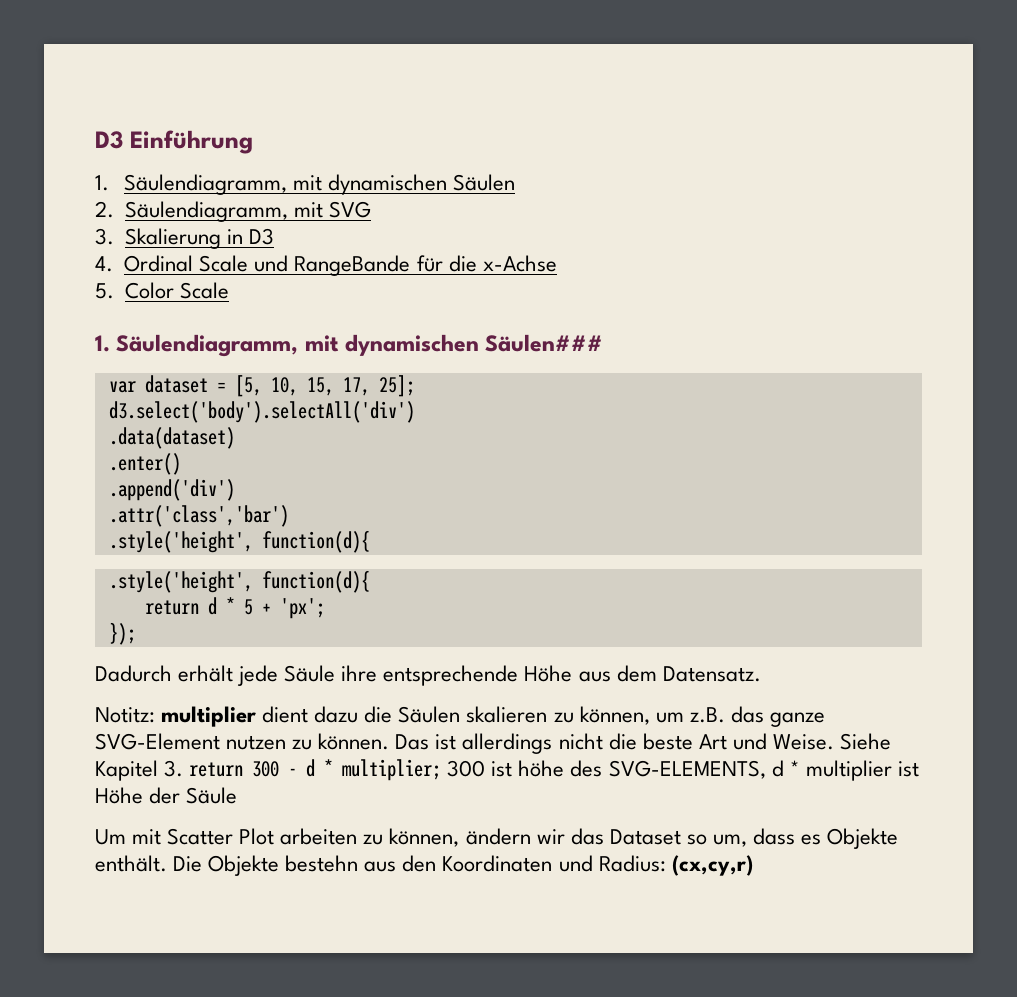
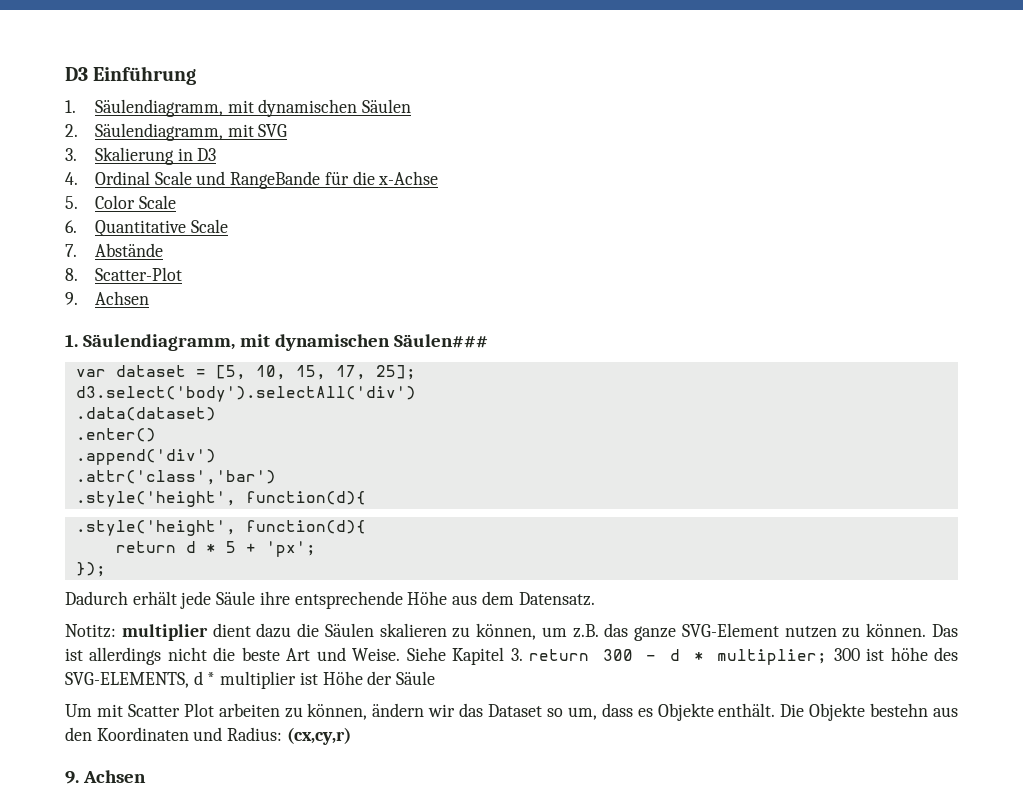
+ 6. Quantitative Scale
+ 7. Abstände
+ 8. Scatter-Plot
+ 9. Achsen
  Die Objekte bestehn aus den Koordinaten und Radius: (cx,cy,r)
+ 9. Achsen

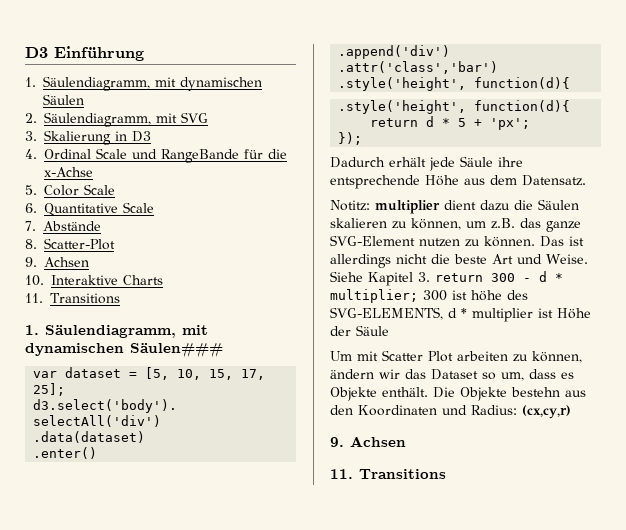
+ 10. Interaktive Charts
+ 11. Transitions
  Die Objekte bestehn aus den Koordinaten und Radius: (cx,cy,r)
  9. Achsen
+ 11. Transitions

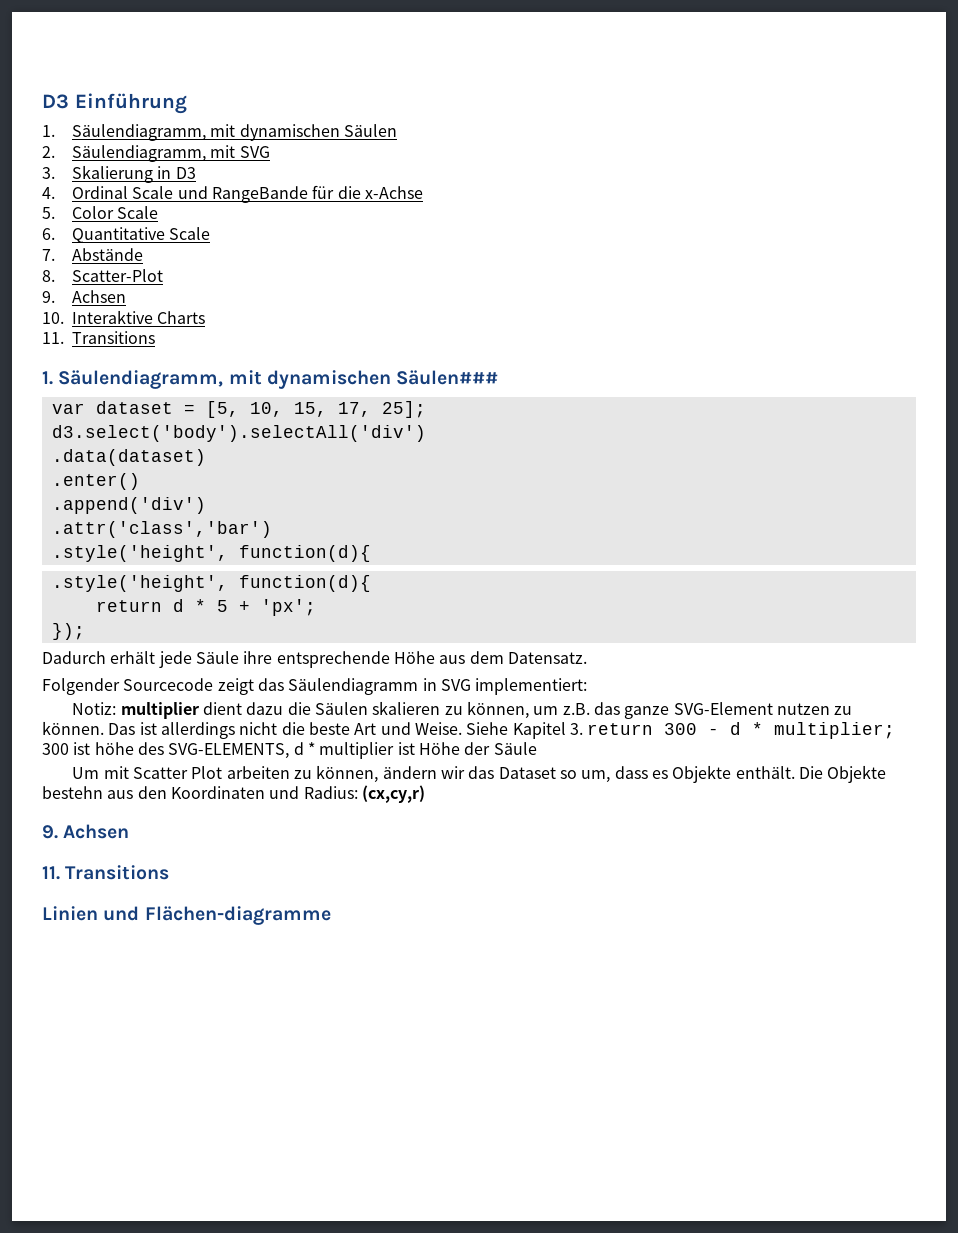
- Notitz: multiplier dient dazu die Säulen skalieren zu können, um z.B. das ganze SVG-Element nutzen zu können.
+ Folgender Sourcecode zeigt das Säulendiagramm in SVG implementiert:
+ Notiz: multiplier dient dazu die Säulen skalieren zu können, um z.B. das ganze SVG-Element nutzen zu können.
+ Linien und Flächen-diagramme

